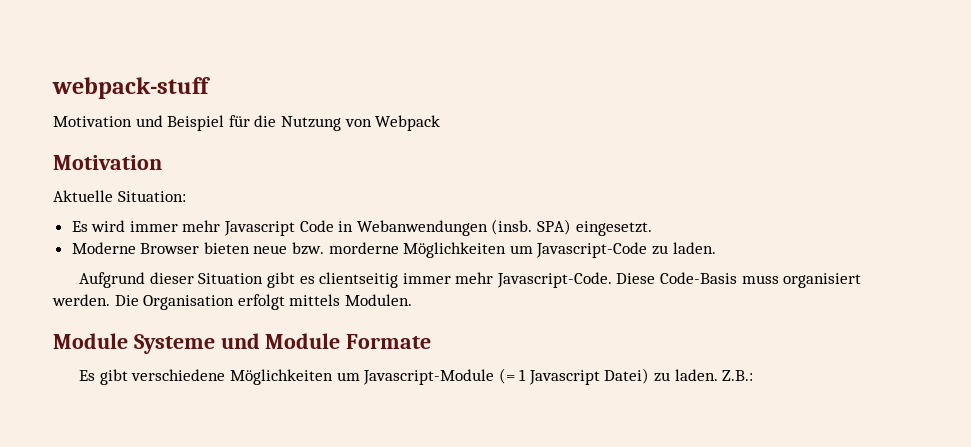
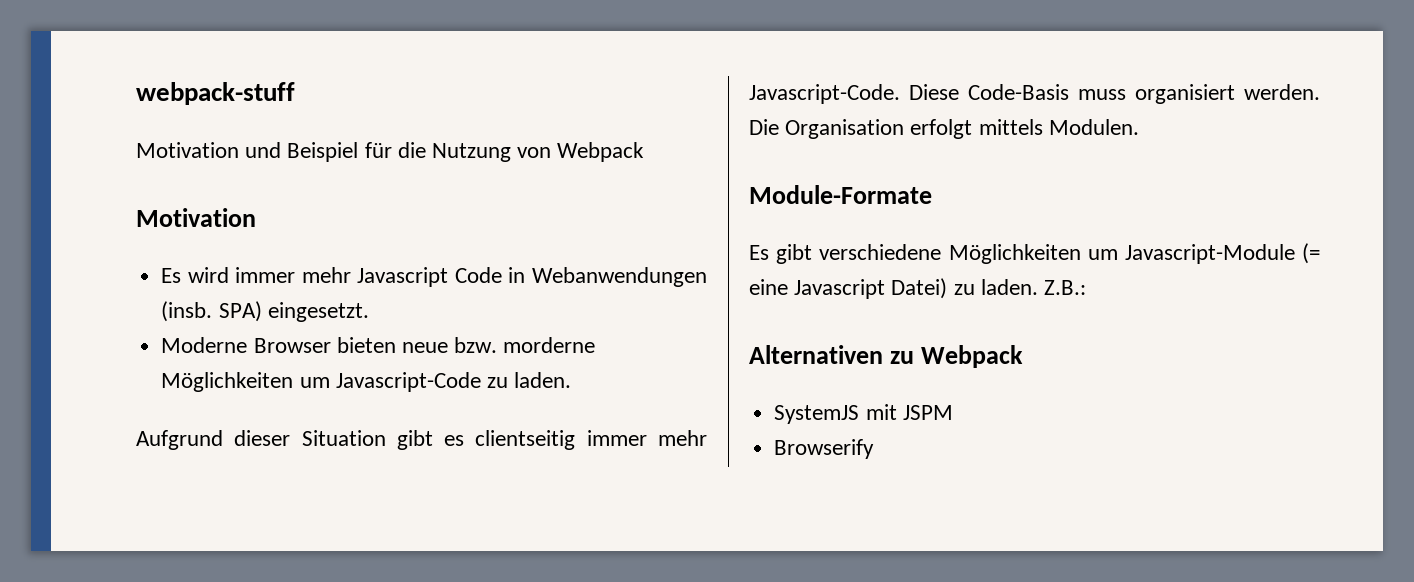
- Aktuelle Situation:
- Module Systeme und Module Formate
+ Module-Formate
- Es gibt verschiedene Möglichkeiten um Javascript-Module (= 1 Javascript Datei) zu laden.
+ Es gibt verschiedene Möglichkeiten um Javascript-Module (= eine Javascript Datei) zu laden.
+ Alternativen zu Webpack
+ SystemJS mit JSPM
+ Browserify

